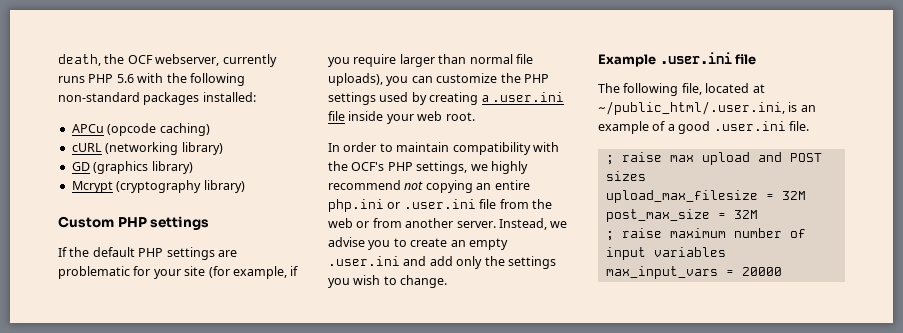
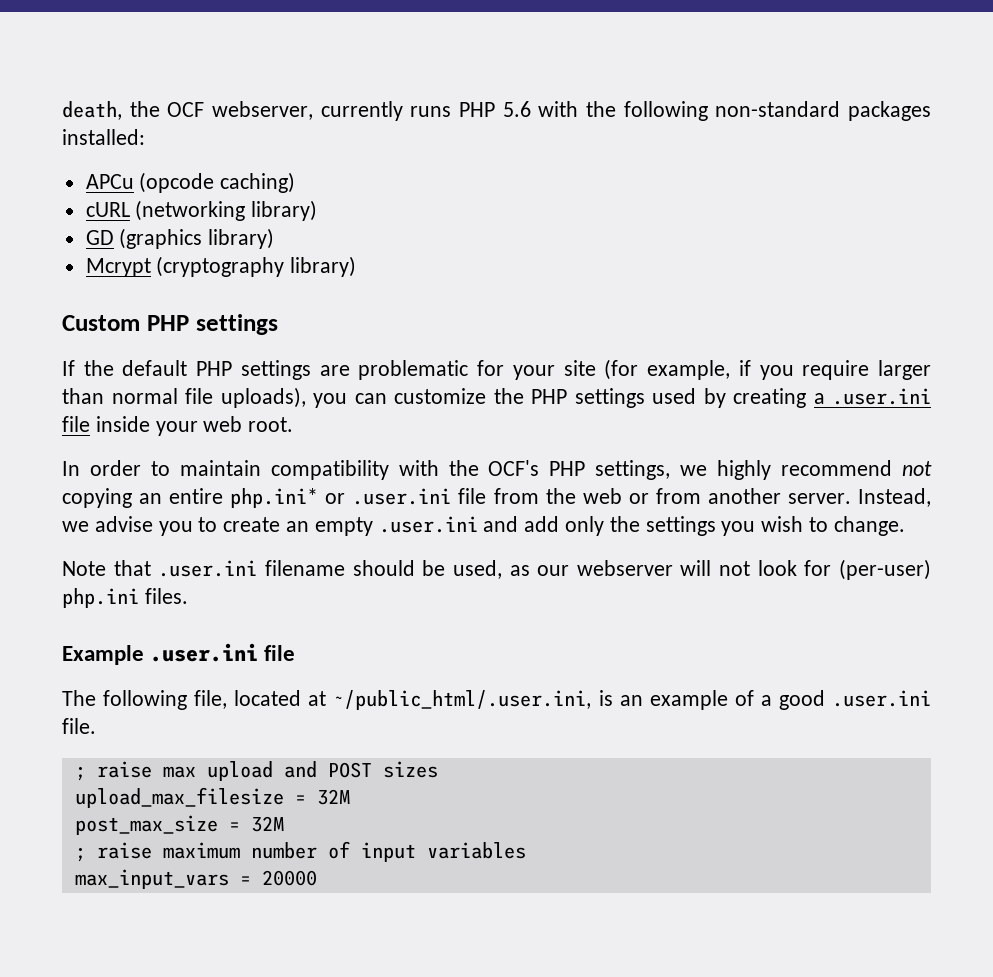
- In order to maintain compatibility with the OCF's PHP settings, we highly recommend not copying an entire php.ini or .user.ini file from the web or from another server.
+ In order to maintain compatibility with the OCF's PHP settings, we highly recommend not copying an entire php.ini* or .user.ini file from the web or from another server.
+ Note that .user.ini filename should be used, as our webserver will not look for (per-user) php.ini files.

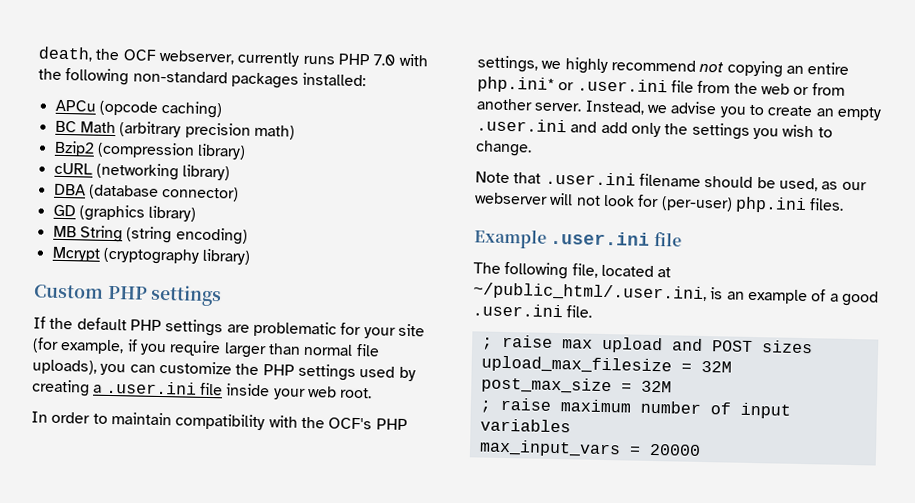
- death, the OCF webserver, currently runs PHP 5.6 with the following non-standard packages installed:
+ death, the OCF webserver, currently runs PHP 7.0 with the following non-standard packages installed:
+ BC Math (arbitrary precision math)
+ Bzip2 (compression library)
+ DBA (database connector)
+ MB String (string encoding)

